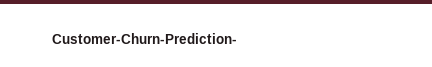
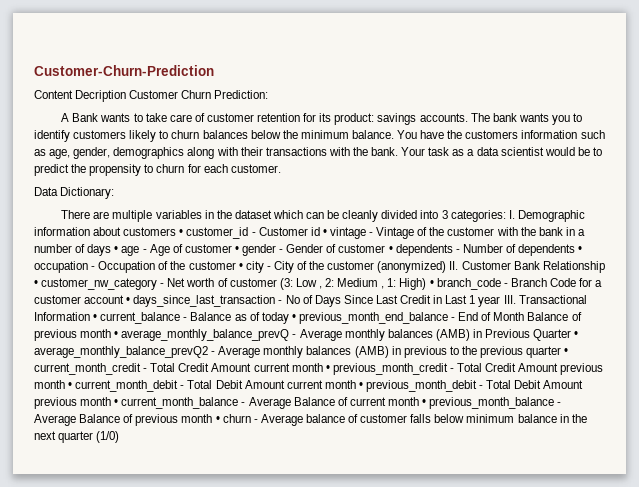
- Customer-Churn-Prediction-
+ Customer-Churn-Prediction
+ Content Decription Customer Churn Prediction:
+ A Bank wants to take care of customer retention for its product: savings accounts. The bank wants you to identify customers likely to churn balances below the minimum balance. You have the customers information such as age, gender, demographics along with their transactions with the bank. Your task as a data scientist would be to predict the propensity to churn for each customer.
+ Data Dictionary:
+ There are multiple variables in the dataset which can be cleanly divided into 3 categories: I. Demographic information about customers • customer_id - Customer id • vintage - Vintage of the customer with the bank in a number of days • age - Age of customer • gender - Gender of customer • dependents - Number of dependents • occupation - Occupation of the customer • city - City of the customer (anonymized) II. Customer Bank Relationship • customer_nw_category - Net worth of customer (3: Low , 2: Medium , 1: High) • branch_code - Branch Code for a customer account • days_since_last_transaction - No of Days Since Last Credit in Last 1 year III. Transactional Information • current_balance - Balance as of today • previous_month_end_balance - End of Month Balance of previous month • average_monthly_balance_prevQ - Average monthly balances (AMB) in Previous Quarter • average_monthly_balance_prevQ2 - Average monthly balances (AMB) in previous to the previous quarter • current_month_credit - Total Credit Amount current month • previous_month_credit - Total Credit Amount previous month • current_month_debit - Total Debit Amount current month • previous_month_debit - Total Debit Amount previous month • current_month_balance - Average Balance of current month • previous_month_balance - Average Balance of previous month • churn - Average balance of customer falls below minimum balance in the next quarter (1/0)

